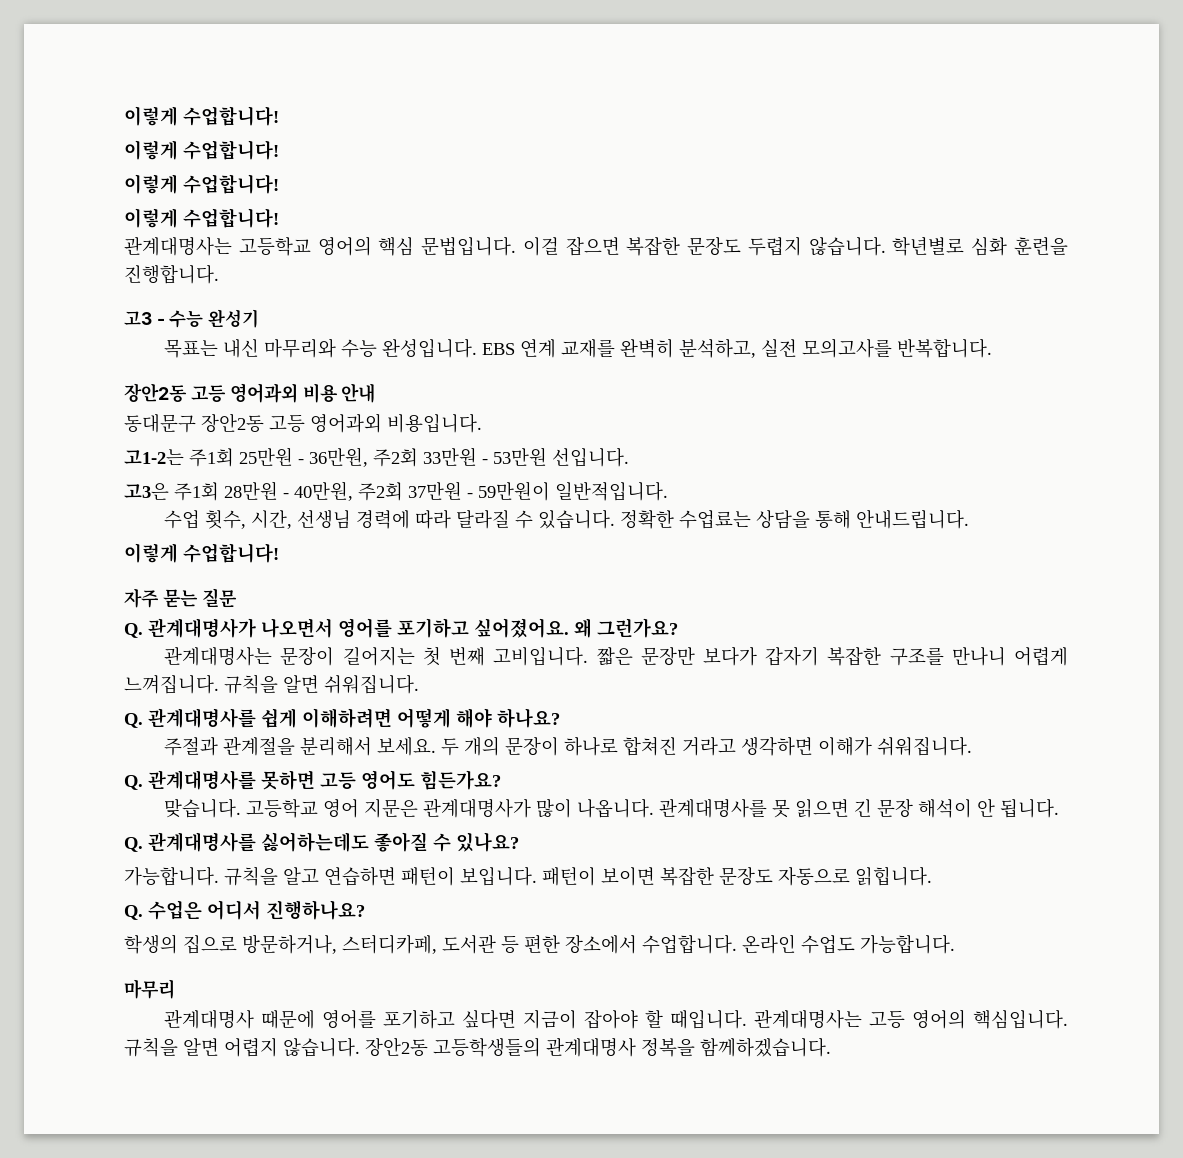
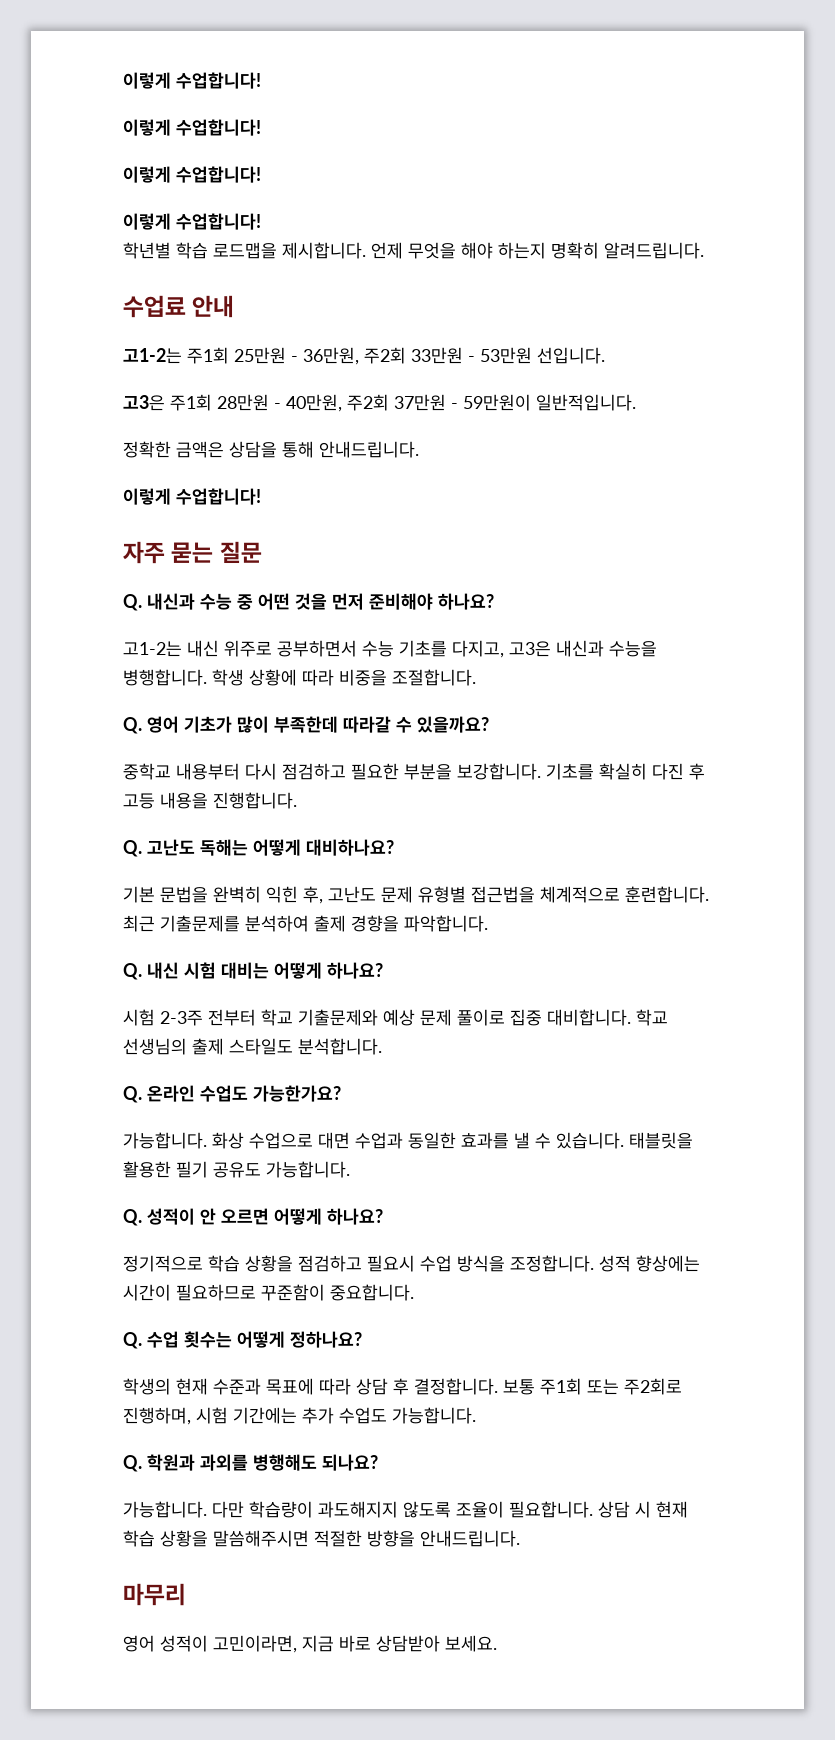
- 관계대명사는 고등학교 영어의 핵심 문법입니다. 이걸 잡으면 복잡한 문장도 두렵지 않습니다. 학년별로 심화 훈련을 진행합니다.
- 고3 - 수능 완성기
- 목표는 내신 마무리와 수능 완성입니다. EBS 연계 교재를 완벽히 분석하고, 실전 모의고사를 반복합니다.
- 장안2동 고등 영어과외 비용 안내
- 동대문구 장안2동 고등 영어과외 비용입니다.
+ 학년별 학습 로드맵을 제시합니다. 언제 무엇을 해야 하는지 명확히 알려드립니다.
+ 수업료 안내
- 수업 횟수, 시간, 선생님 경력에 따라 달라질 수 있습니다. 정확한 수업료는 상담을 통해 안내드립니다.
+ 정확한 금액은 상담을 통해 안내드립니다.
- Q. 관계대명사가 나오면서 영어를 포기하고 싶어졌어요. 왜 그런가요?
- 관계대명사는 문장이 길어지는 첫 번째 고비입니다. 짧은 문장만 보다가 갑자기 복잡한 구조를 만나니 어렵게 느껴집니다. 규칙을 알면 쉬워집니다.
- Q. 관계대명사를 쉽게 이해하려면 어떻게 해야 하나요?
- 주절과 관계절을 분리해서 보세요. 두 개의 문장이 하나로 합쳐진 거라고 생각하면 이해가 쉬워집니다.
- Q. 관계대명사를 못하면 고등 영어도 힘든가요?
- 맞습니다. 고등학교 영어 지문은 관계대명사가 많이 나옵니다. 관계대명사를 못 읽으면 긴 문장 해석이 안 됩니다.
- Q. 관계대명사를 싫어하는데도 좋아질 수 있나요?
- 가능합니다. 규칙을 알고 연습하면 패턴이 보입니다. 패턴이 보이면 복잡한 문장도 자동으로 읽힙니다.
- Q. 수업은 어디서 진행하나요?
- 학생의 집으로 방문하거나, 스터디카페, 도서관 등 편한 장소에서 수업합니다. 온라인 수업도 가능합니다.
+ Q. 내신과 수능 중 어떤 것을 먼저 준비해야 하나요?
+ 고1-2는 내신 위주로 공부하면서 수능 기초를 다지고, 고3은 내신과 수능을 병행합니다. 학생 상황에 따라 비중을 조절합니다.
+ Q. 영어 기초가 많이 부족한데 따라갈 수 있을까요?
+ 중학교 내용부터 다시 점검하고 필요한 부분을 보강합니다. 기초를 확실히 다진 후 고등 내용을 진행합니다.
+ Q. 고난도 독해는 어떻게 대비하나요?
+ 기본 문법을 완벽히 익힌 후, 고난도 문제 유형별 접근법을 체계적으로 훈련합니다. 최근 기출문제를 분석하여 출제 경향을 파악합니다.
+ Q. 내신 시험 대비는 어떻게 하나요?
+ 시험 2-3주 전부터 학교 기출문제와 예상 문제 풀이로 집중 대비합니다. 학교 선생님의 출제 스타일도 분석합니다.
+ Q. 온라인 수업도 가능한가요?
+ 가능합니다. 화상 수업으로 대면 수업과 동일한 효과를 낼 수 있습니다. 태블릿을 활용한 필기 공유도 가능합니다.
+ Q. 성적이 안 오르면 어떻게 하나요?
+ 정기적으로 학습 상황을 점검하고 필요시 수업 방식을 조정합니다. 성적 향상에는 시간이 필요하므로 꾸준함이 중요합니다.
+ Q. 수업 횟수는 어떻게 정하나요?
+ 학생의 현재 수준과 목표에 따라 상담 후 결정합니다. 보통 주1회 또는 주2회로 진행하며, 시험 기간에는 추가 수업도 가능합니다.
+ Q. 학원과 과외를 병행해도 되나요?
+ 가능합니다. 다만 학습량이 과도해지지 않도록 조율이 필요합니다. 상담 시 현재 학습 상황을 말씀해주시면 적절한 방향을 안내드립니다.
  마무리
- 관계대명사 때문에 영어를 포기하고 싶다면 지금이 잡아야 할 때입니다. 관계대명사는 고등 영어의 핵심입니다. 규칙을 알면 어렵지 않습니다. 장안2동 고등학생들의 관계대명사 정복을 함께하겠습니다.
+ 영어 성적이 고민이라면, 지금 바로 상담받아 보세요.

